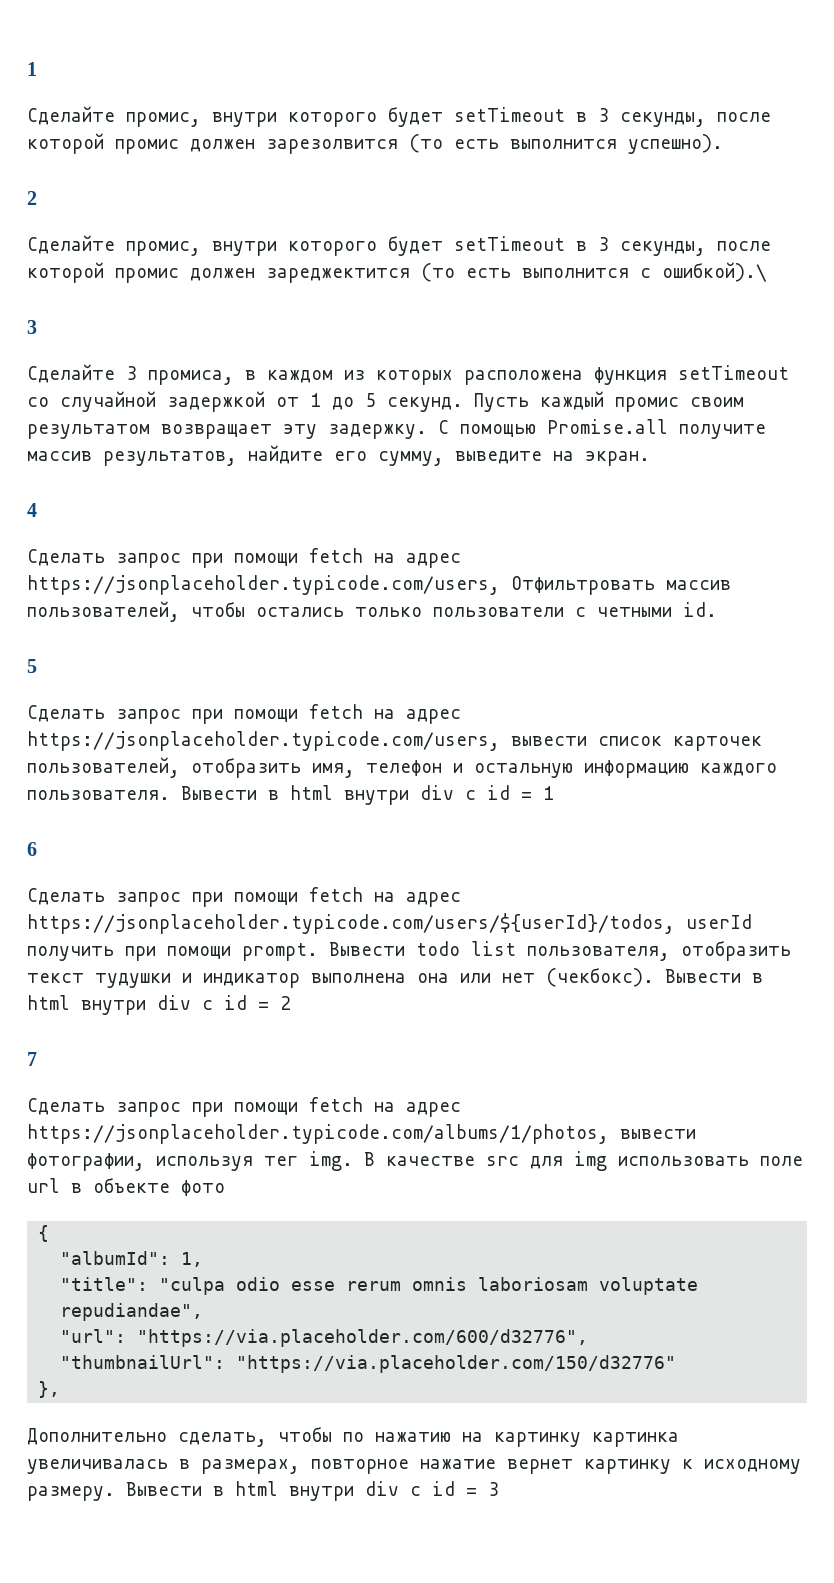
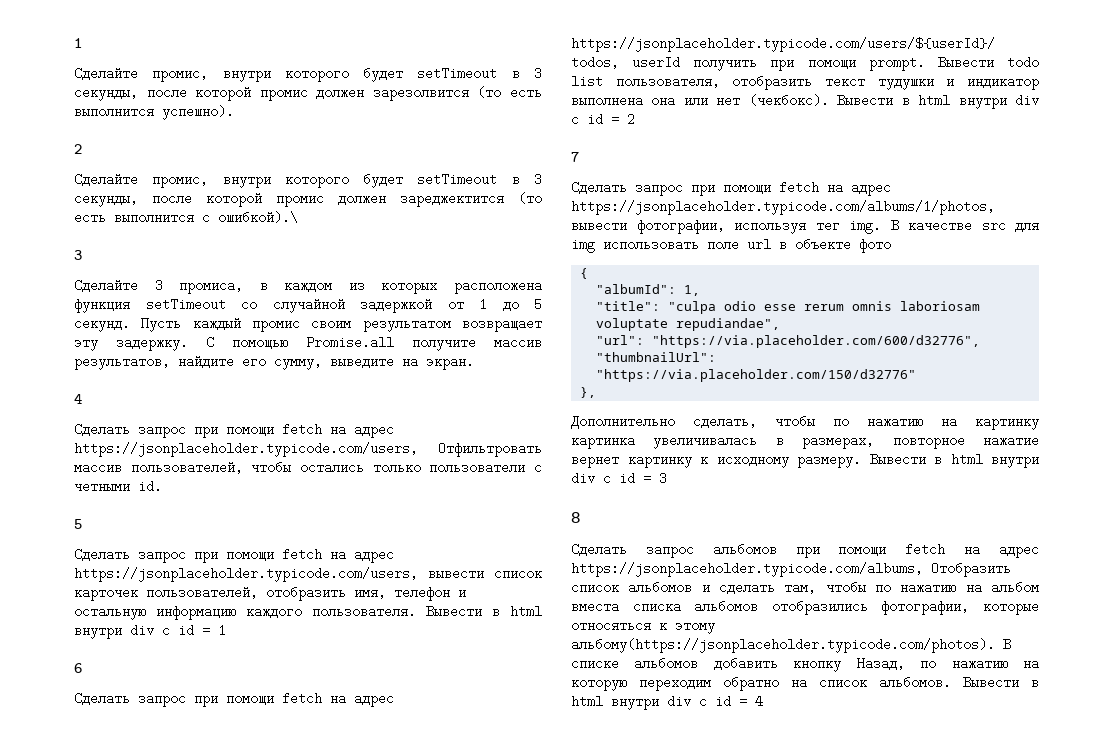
+ 8
+ Сделать запрос альбомов при помощи fetch на адрес https://jsonplaceholder.typicode.com/albums, Отобразить список альбомов и сделать там, чтобы по нажатию на альбом вместа списка альбомов отобразились фотографии, которые относяться к этому альбому(https://jsonplaceholder.typicode.com/photos). В списке альбомов добавить кнопку Назад, по нажатию на которую переходим обратно на список альбомов. Вывести в html внутри div с id = 4

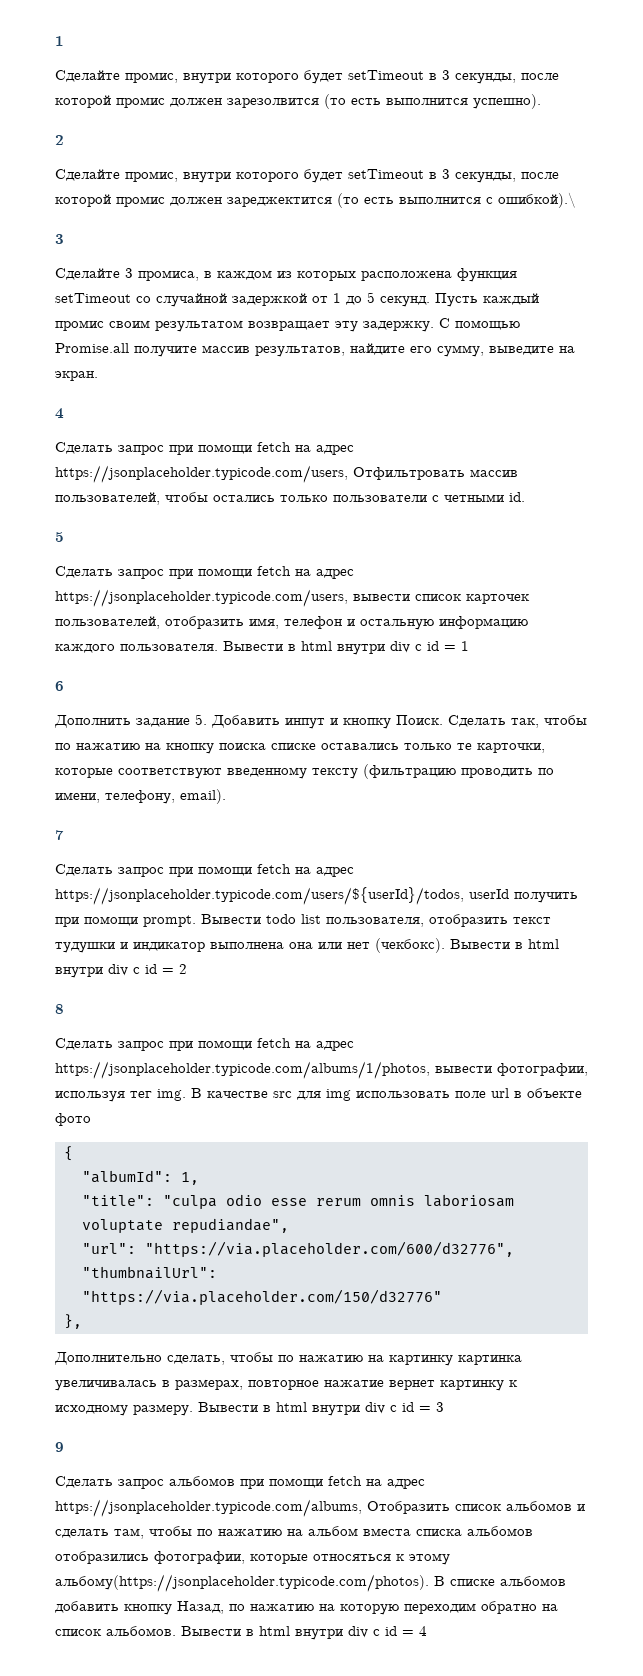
+ Дополнить задание 5. Добавить инпут и кнопку Поиск. Сделать так, чтобы по нажатию на кнопку поиска списке оставались только те карточки, которые соответствуют введенному тексту (фильтрацию проводить по имени, телефону, email).
+ 7
- 7
+ 8
- 8
+ 9

